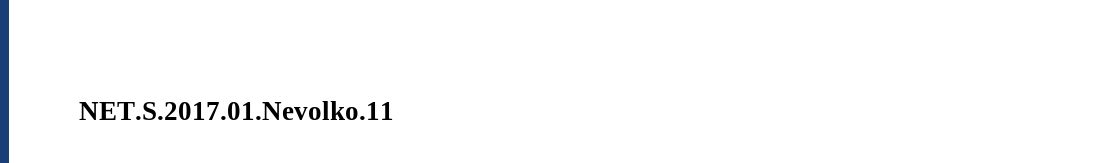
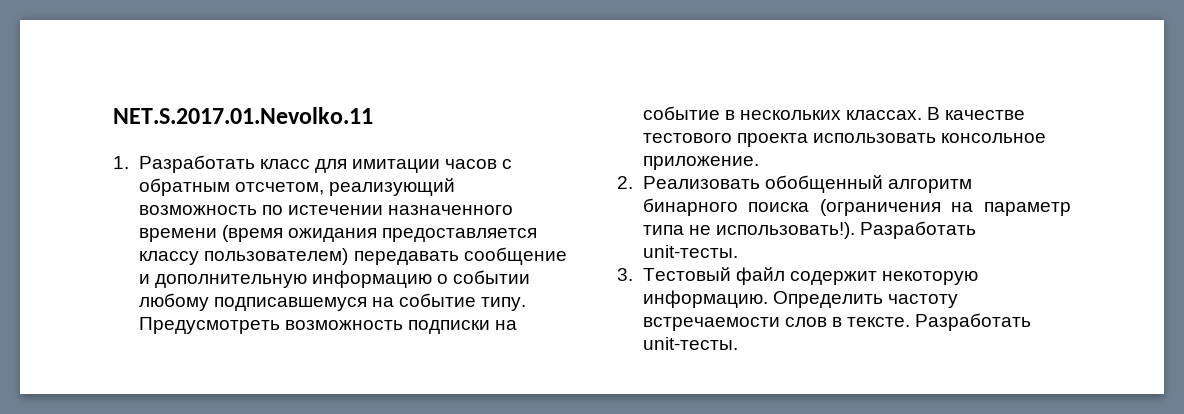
+ 1. Разработать класс для имитации часов с обратным отсчетом, реализующий возможность по истечении назначенного времени (время ожидания предоставляется классу пользователем) передавать сообщение и дополнительную информацию о событии любому подписавшемуся на событие типу. Предусмотреть возможность подписки на событие в нескольких классах. В качестве тестового проекта использовать консольное приложение.
+ 2. Реализовать обобщенный алгоритм бинарного поиска (ограничения на параметр типа не использовать!). Разработать unit-тесты.
+ 3. Тестовый файл содержит некоторую информацию. Определить частоту встречаемости слов в тексте. Разработать unit-тесты.

